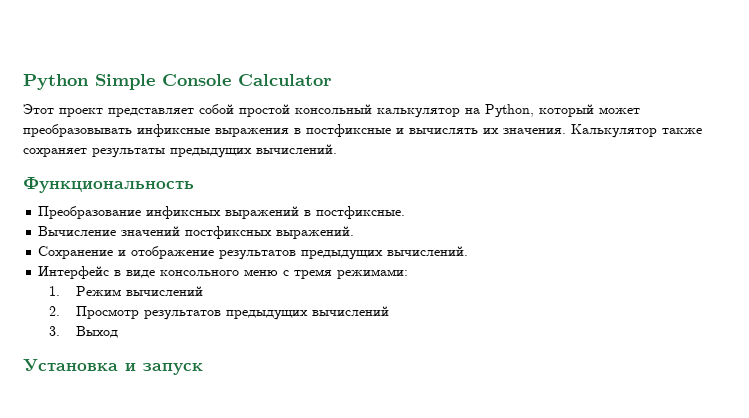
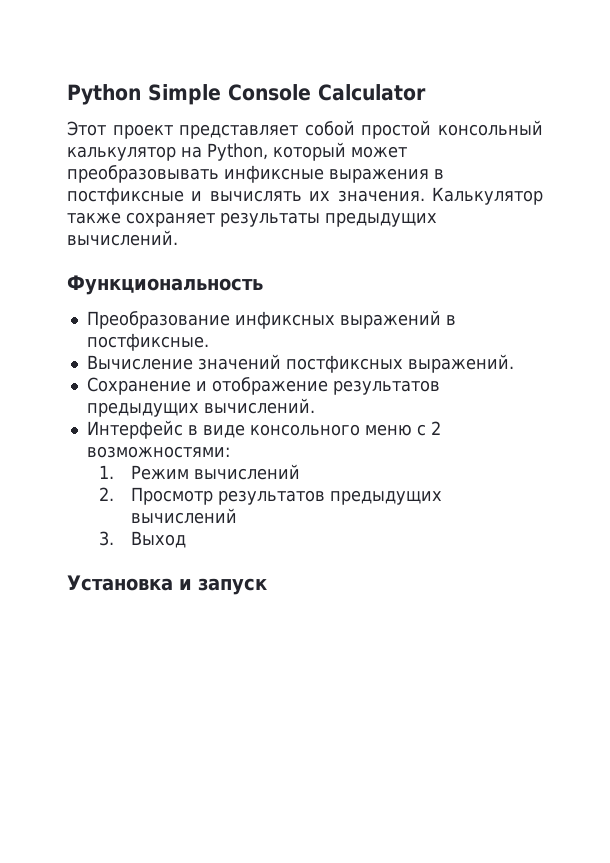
- Интерфейс в виде консольного меню с тремя режимами:
+ Интерфейс в виде консольного меню с 2 возможностями:

